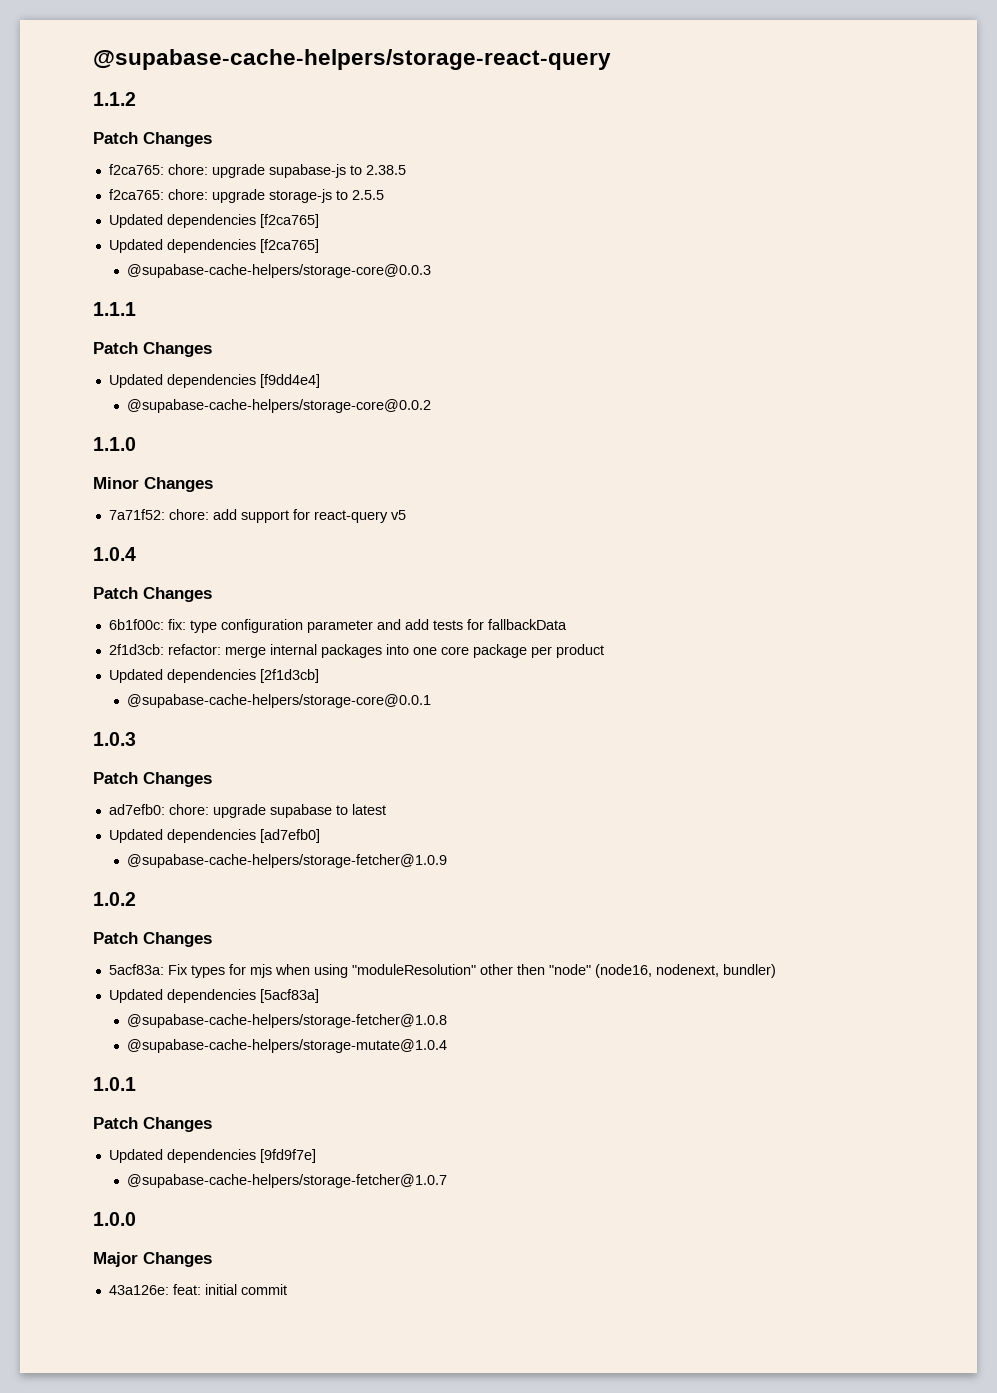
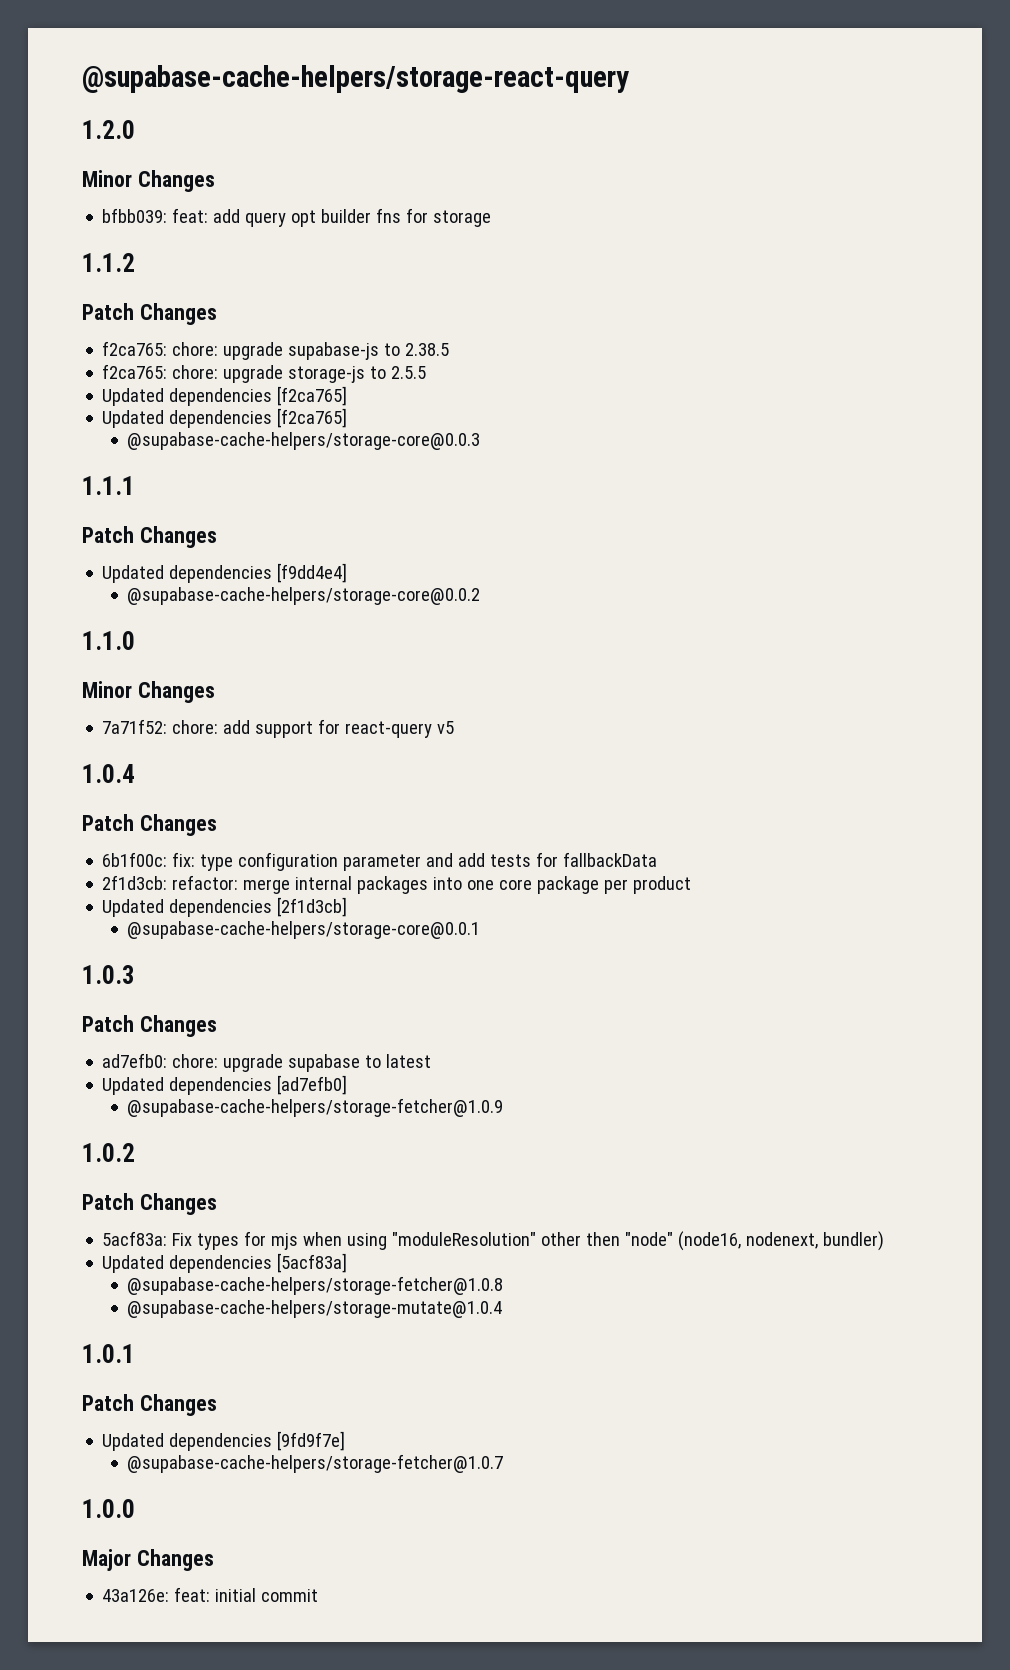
+ 1.2.0
+ Minor Changes
+ bfbb039: feat: add query opt builder fns for storage

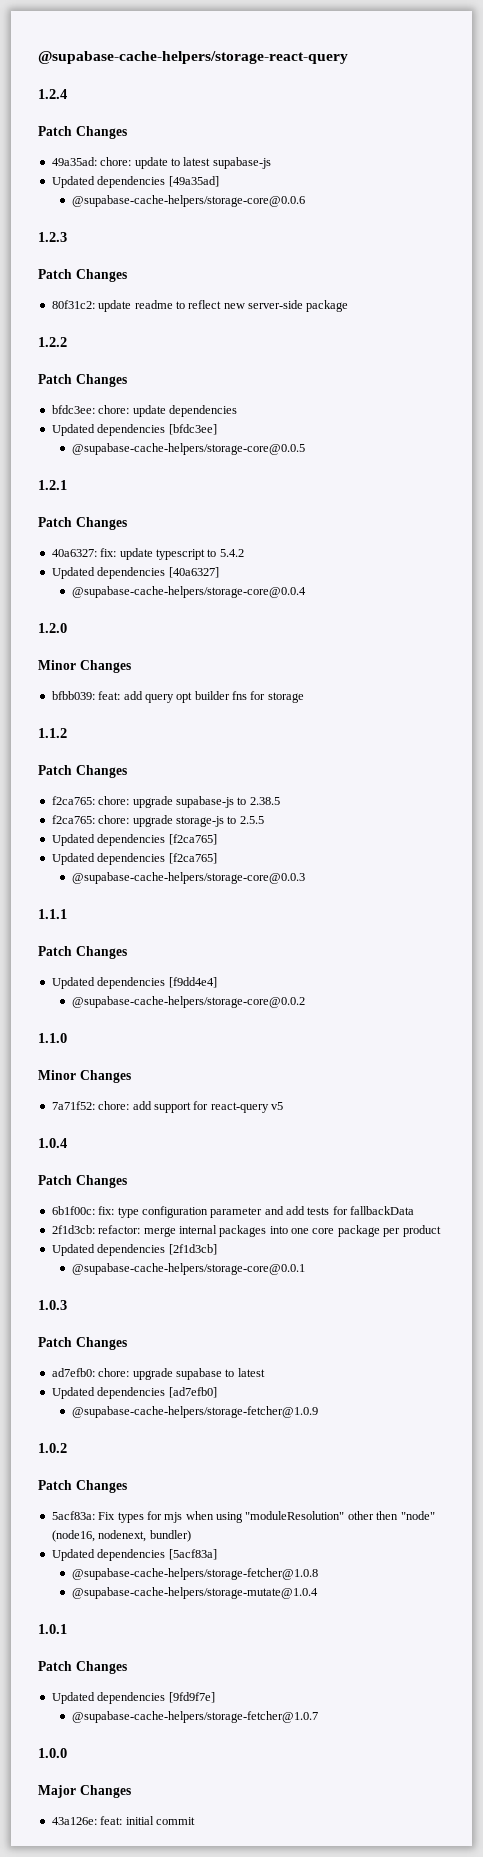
+ 1.2.4
+ Patch Changes
+ 49a35ad: chore: update to latest supabase-js
+ Updated dependencies [49a35ad]
+ @supabase-cache-helpers/storage-core@0.0.6
+ 1.2.3
+ Patch Changes
+ 80f31c2: update readme to reflect new server-side package
+ 1.2.2
+ Patch Changes
+ bfdc3ee: chore: update dependencies
+ Updated dependencies [bfdc3ee]
+ @supabase-cache-helpers/storage-core@0.0.5
+ 1.2.1
+ Patch Changes
+ 40a6327: fix: update typescript to 5.4.2
+ Updated dependencies [40a6327]
+ @supabase-cache-helpers/storage-core@0.0.4

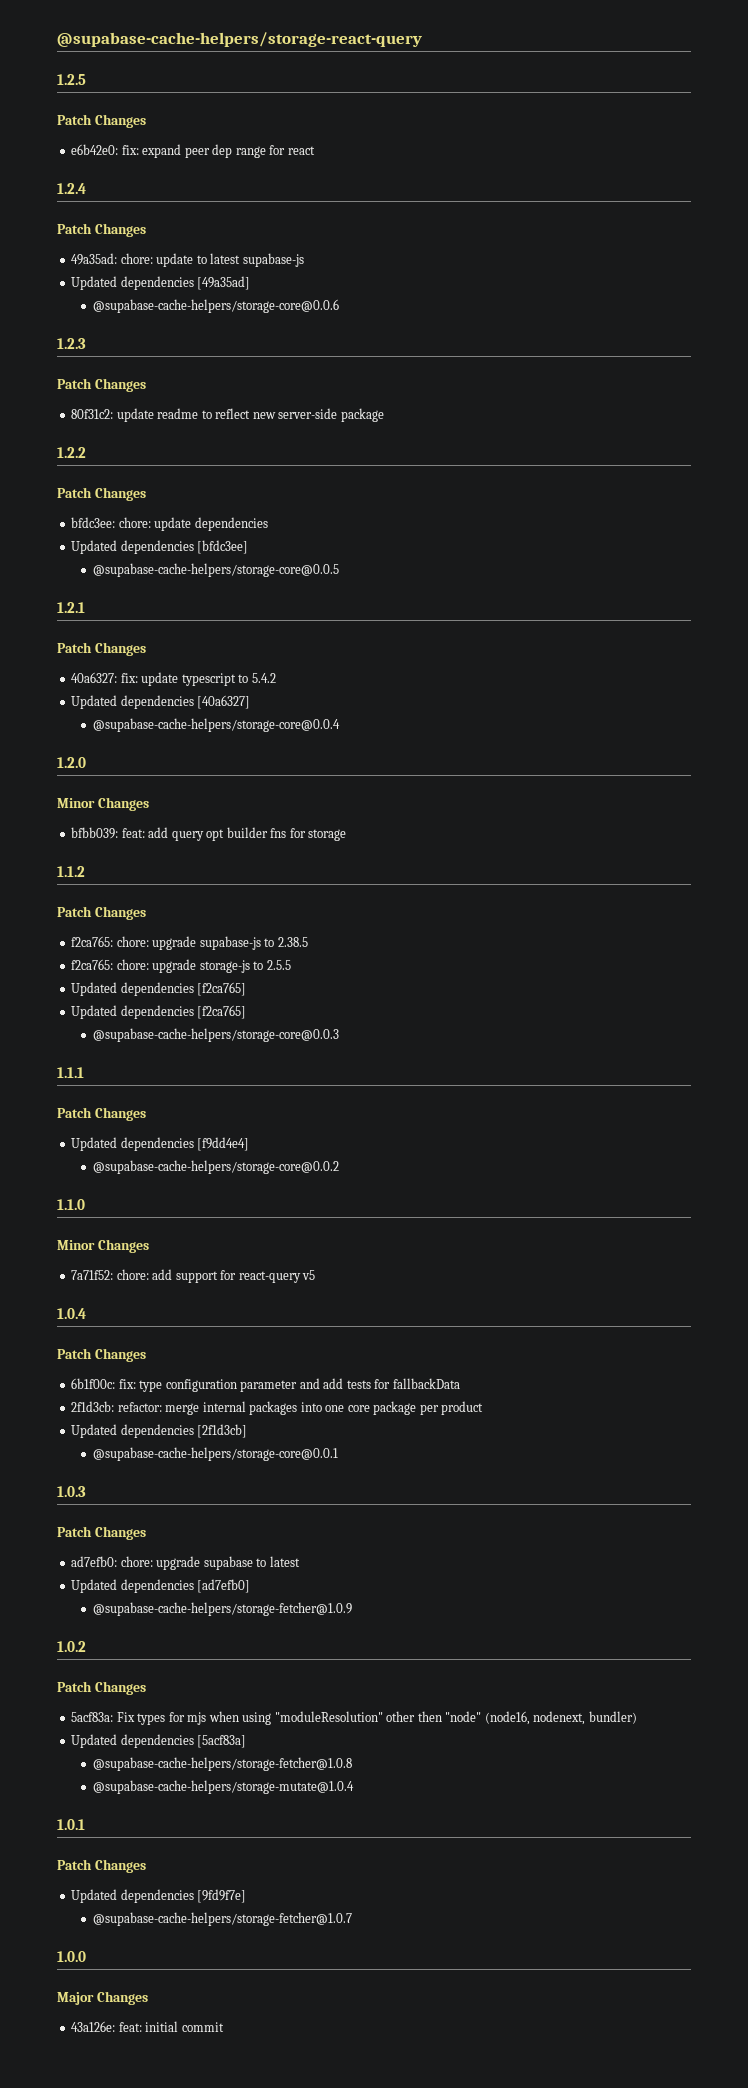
+ 1.2.5
+ Patch Changes
+ e6b42e0: fix: expand peer dep range for react

